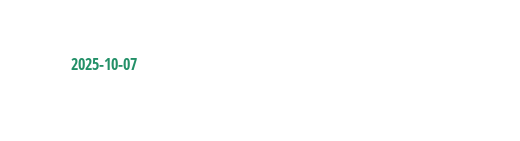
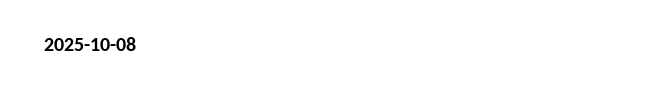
- 2025-10-07
+ 2025-10-08

